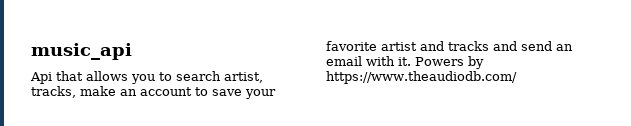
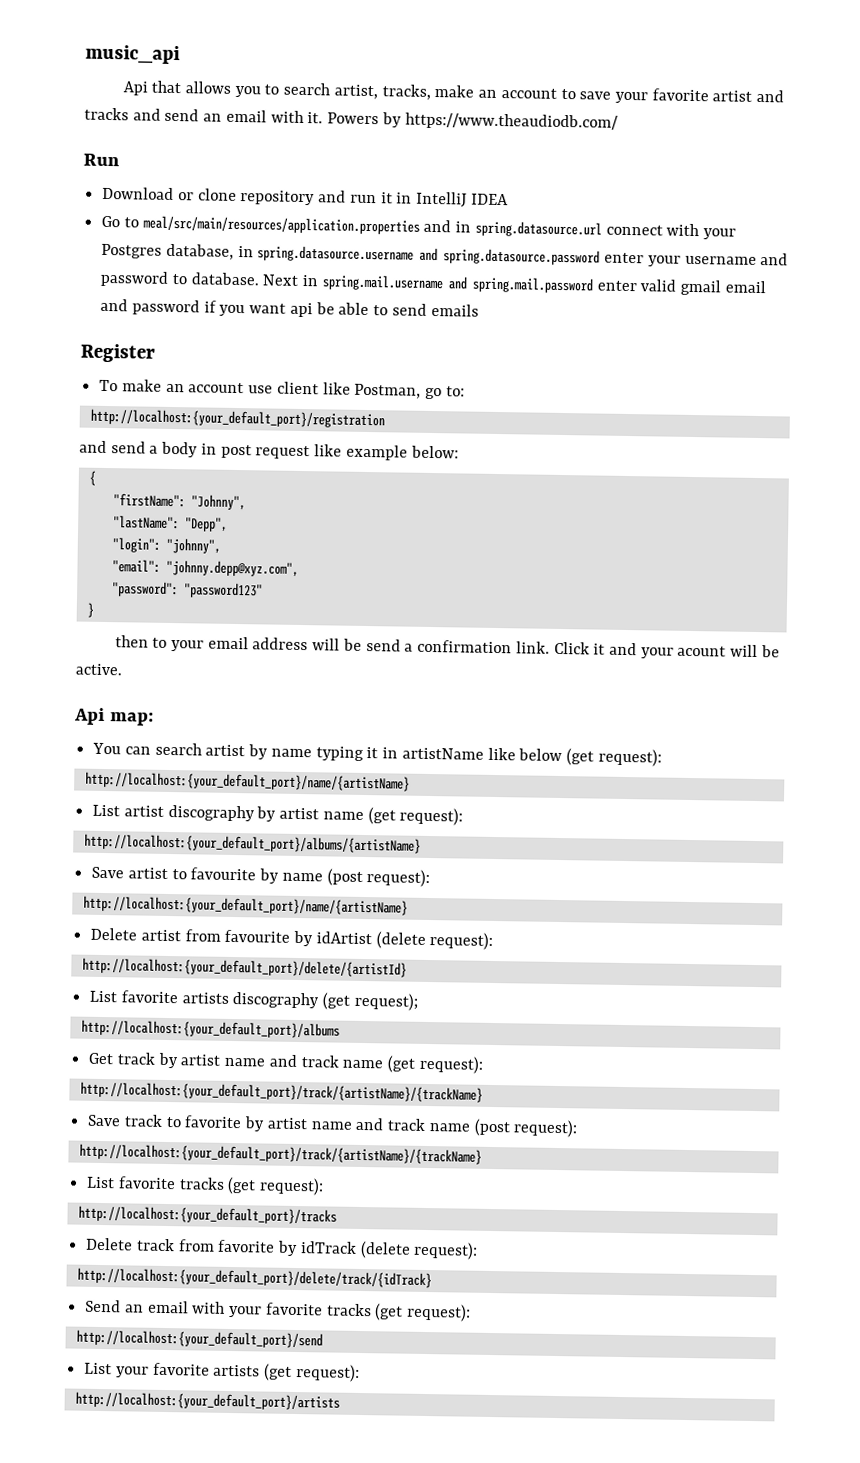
+ Run
+ Download or clone repository and run it in IntelliJ IDEA
+ Go to meal/src/main/resources/application.properties and in spring.datasource.url connect with your Postgres database, in spring.datasource.username and spring.datasource.password enter your username and password to database. Next in spring.mail.username and spring.mail.password enter valid gmail email and password if you want api be able to send emails
+ Register
+ To make an account use client like Postman, go to:
+ http://localhost:{your_default_port}/registration
+ and send a body in post request like example below:
+ {
+ "firstName": "Johnny",
+ "lastName": "Depp",
+ "login": "johnny",
+ "email": "johnny.depp@xyz.com",
+ "password": "password123"
+ }
+ then to your email address will be send a confirmation link. Click it and your acount will be active.
+ Api map:
+ You can search artist by name typing it in artistName like below (get request):
+ http://localhost:{your_default_port}/name/{artistName}
+ List artist discography by artist name (get request):
+ http://localhost:{your_default_port}/albums/{artistName}
+ Save artist to favourite by name (post request):
+ http://localhost:{your_default_port}/name/{artistName}
+ Delete artist from favourite by idArtist (delete request):
+ http://localhost:{your_default_port}/delete/{artistId}
+ List favorite artists discography (get request);
+ http://localhost:{your_default_port}/albums
+ Get track by artist name and track name (get request):
+ http://localhost:{your_default_port}/track/{artistName}/{trackName}
+ Save track to favorite by artist name and track name (post request):
+ http://localhost:{your_default_port}/track/{artistName}/{trackName}
+ List favorite tracks (get request):
+ http://localhost:{your_default_port}/tracks
+ Delete track from favorite by idTrack (delete request):
+ http://localhost:{your_default_port}/delete/track/{idTrack}
+ Send an email with your favorite tracks (get request):
+ http://localhost:{your_default_port}/send
+ List your favorite artists (get request):
+ http://localhost:{your_default_port}/artists

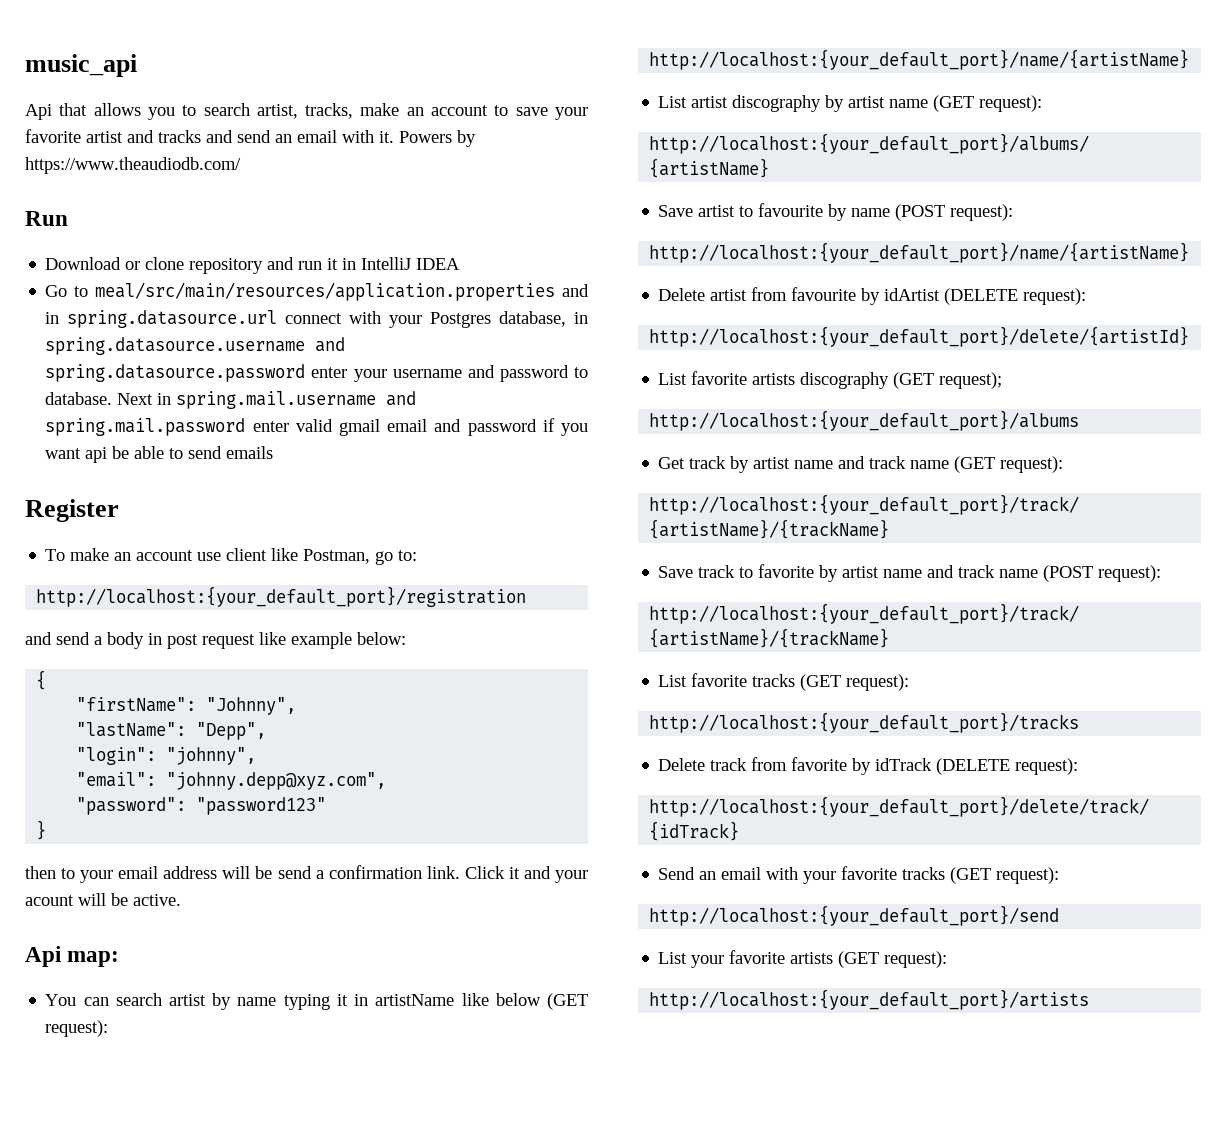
- You can search artist by name typing it in artistName like below (get request):
+ You can search artist by name typing it in artistName like below (GET request):
- List artist discography by artist name (get request):
+ List artist discography by artist name (GET request):
- Save artist to favourite by name (post request):
+ Save artist to favourite by name (POST request):
- Delete artist from favourite by idArtist (delete request):
+ Delete artist from favourite by idArtist (DELETE request):
- List favorite artists discography (get request);
+ List favorite artists discography (GET request);
- Get track by artist name and track name (get request):
+ Get track by artist name and track name (GET request):
- Save track to favorite by artist name and track name (post request):
+ Save track to favorite by artist name and track name (POST request):
- List favorite tracks (get request):
+ List favorite tracks (GET request):
- Delete track from favorite by idTrack (delete request):
+ Delete track from favorite by idTrack (DELETE request):
- Send an email with your favorite tracks (get request):
+ Send an email with your favorite tracks (GET request):
- List your favorite artists (get request):
+ List your favorite artists (GET request):

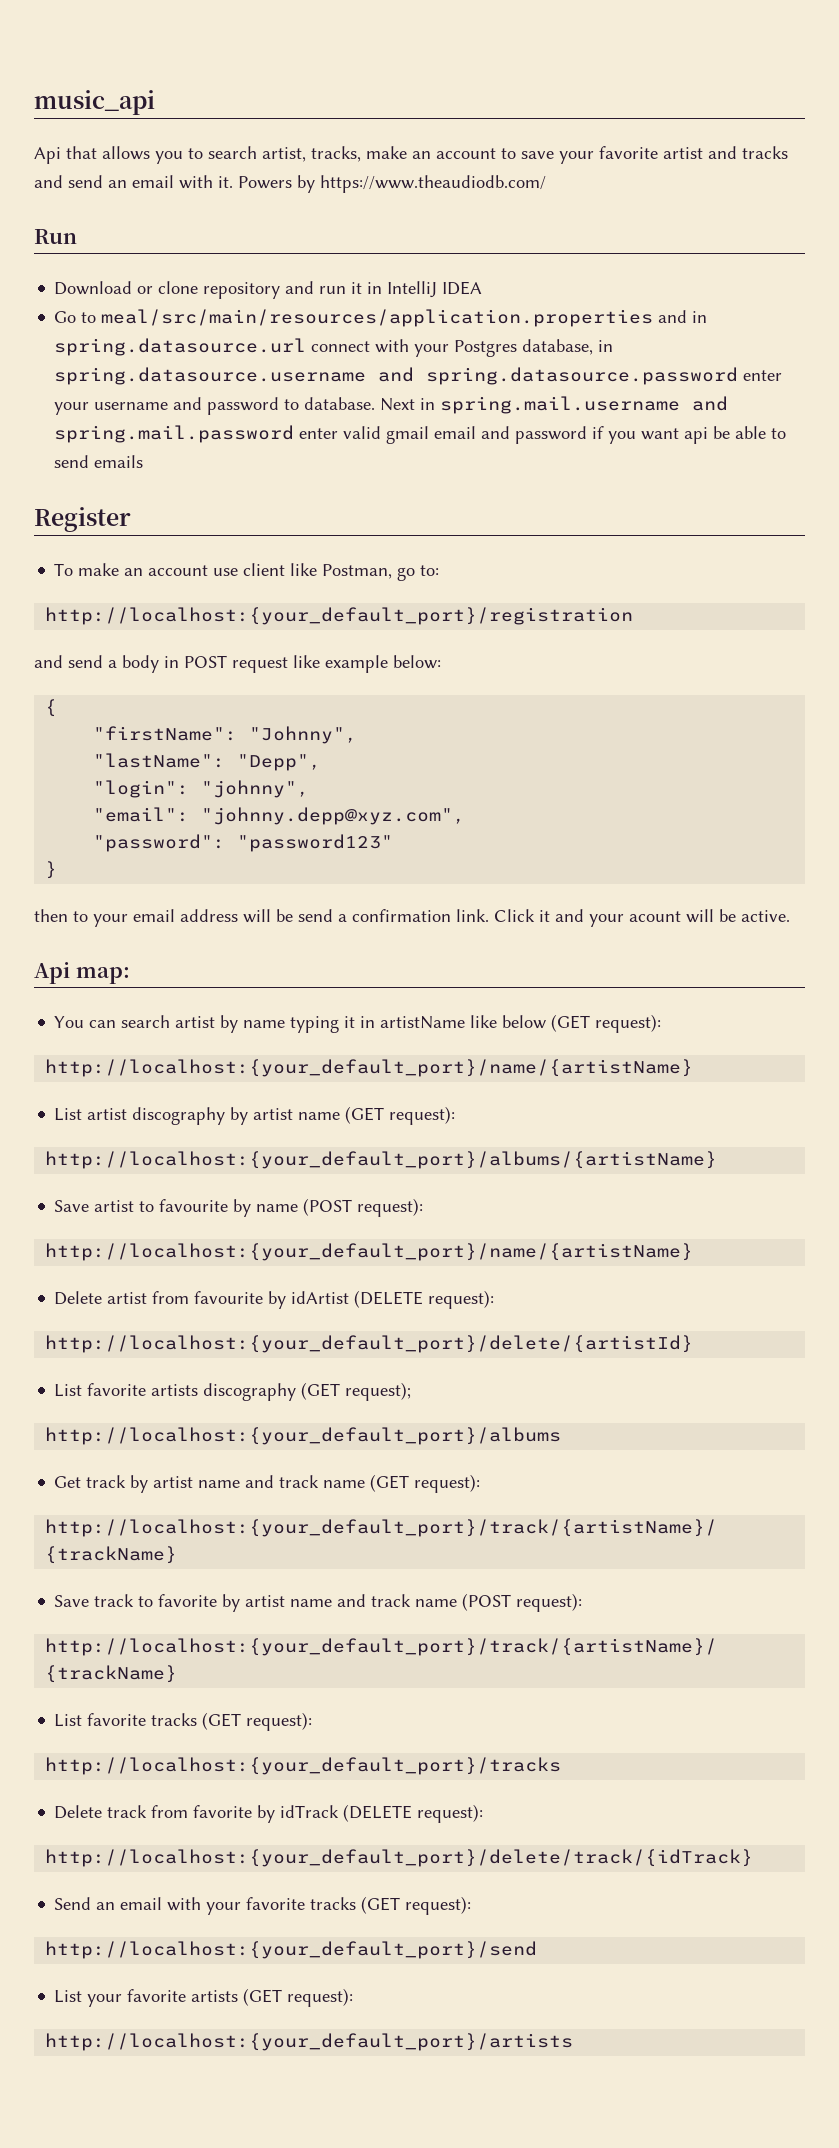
- and send a body in post request like example below:
+ and send a body in POST request like example below:

